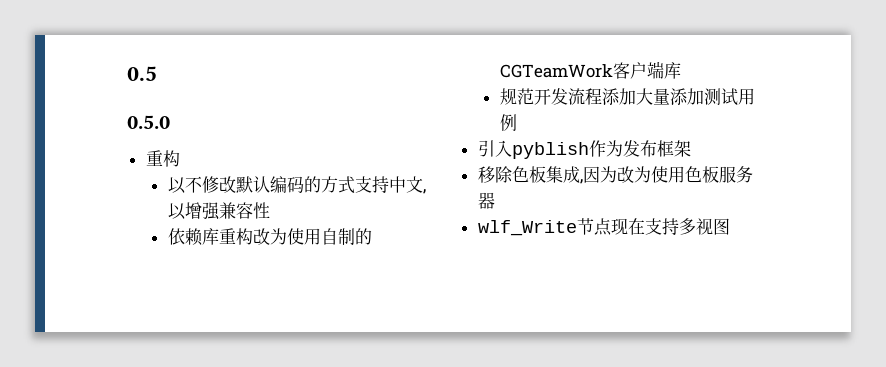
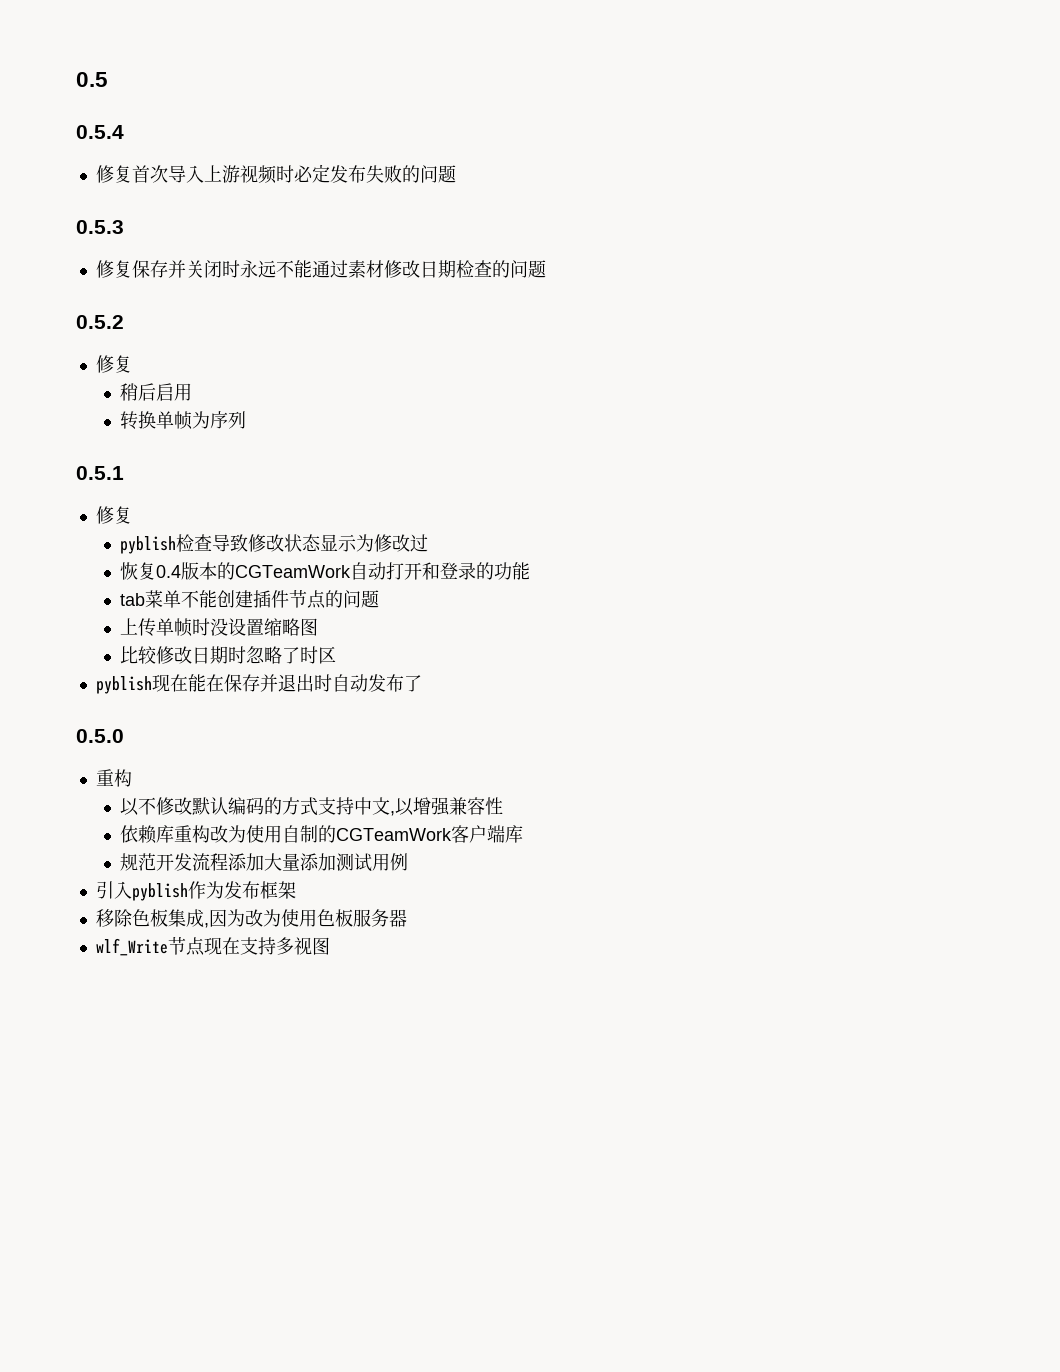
+ 0.5.4
+ 修复首次导入上游视频时必定发布失败的问题
+ 0.5.3
+ 修复保存并关闭时永远不能通过素材修改日期检查的问题
+ 0.5.2
+ 修复
+ 稍后启用
+ 转换单帧为序列
+ 0.5.1
+ 修复
+ pyblish检查导致修改状态显示为修改过
+ 恢复0.4版本的CGTeamWork自动打开和登录的功能
+ tab菜单不能创建插件节点的问题
+ 上传单帧时没设置缩略图
+ 比较修改日期时忽略了时区
+ pyblish现在能在保存并退出时自动发布了

